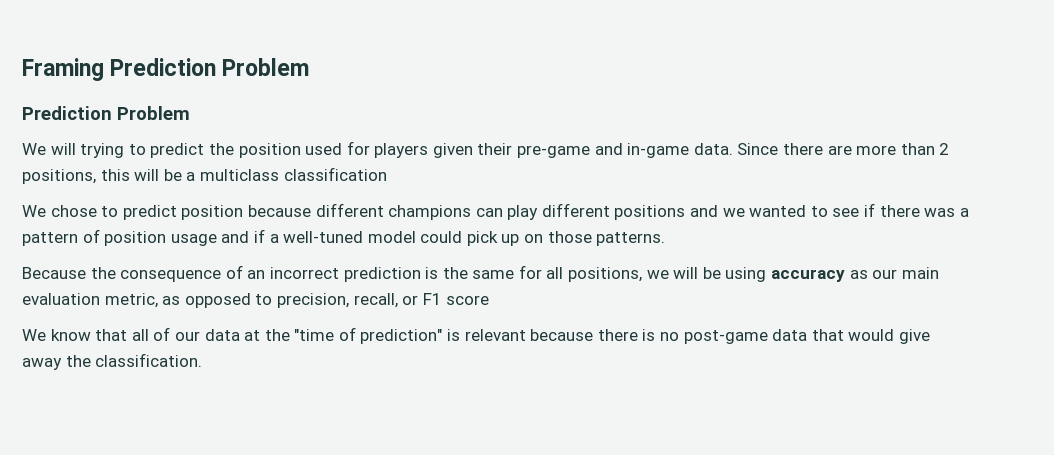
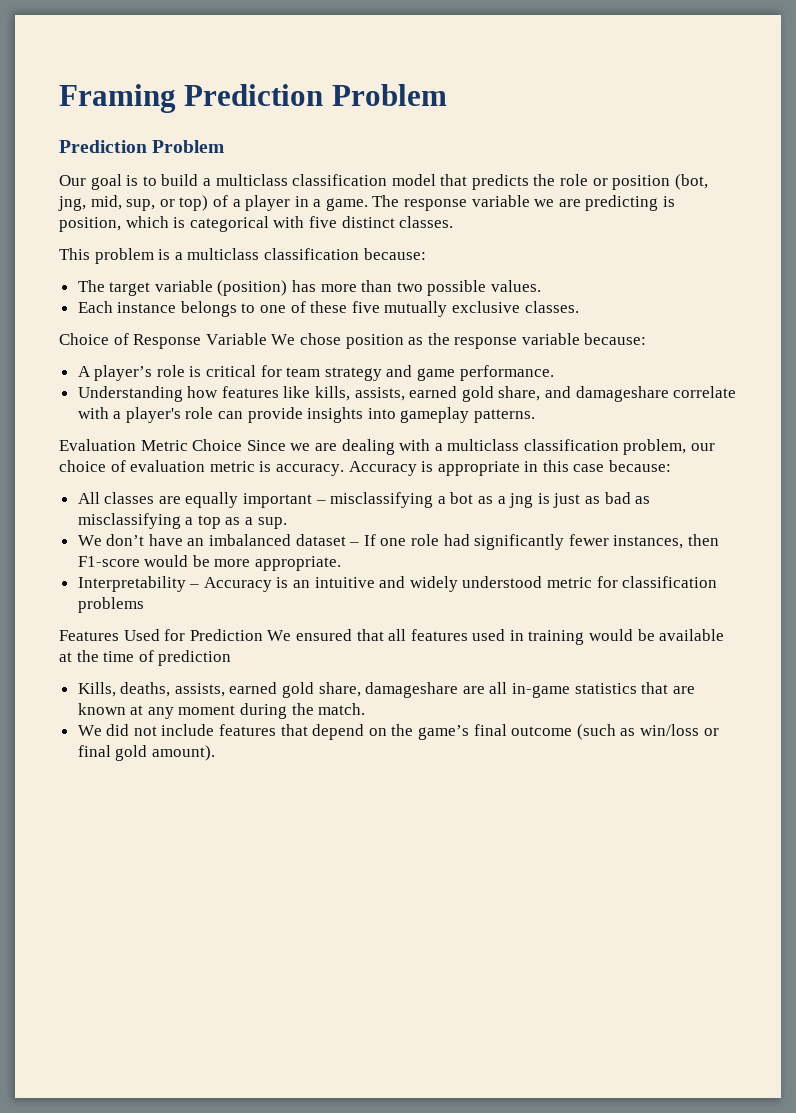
- We will trying to predict the position used for players given their pre-game and in-game data. Since there are more than 2 positions, this will be a multiclass classification
- We chose to predict position because different champions can play different positions and we wanted to see if there was a pattern of position usage and if a well-tuned model could pick up on those patterns.
- Because the consequence of an incorrect prediction is the same for all positions, we will be using accuracy as our main evaluation metric, as opposed to precision, recall, or F1 score
- We know that all of our data at the "time of prediction" is relevant because there is no post-game data that would give away the classification.
+ Our goal is to build a multiclass classification model that predicts the role or position (bot, jng, mid, sup, or top) of a player in a game. The response variable we are predicting is position, which is categorical with five distinct classes.
+ This problem is a multiclass classification because:
+ The target variable (position) has more than two possible values.
+ Each instance belongs to one of these five mutually exclusive classes.
+ Choice of Response Variable We chose position as the response variable because:
+ A player’s role is critical for team strategy and game performance.
+ Understanding how features like kills, assists, earned gold share, and damageshare correlate with a player's role can provide insights into gameplay patterns.
+ Evaluation Metric Choice Since we are dealing with a multiclass classification problem, our choice of evaluation metric is accuracy. Accuracy is appropriate in this case because:
+ All classes are equally important – misclassifying a bot as a jng is just as bad as misclassifying a top as a sup.
+ We don’t have an imbalanced dataset – If one role had significantly fewer instances, then F1-score would be more appropriate.
+ Interpretability – Accuracy is an intuitive and widely understood metric for classification problems
+ Features Used for Prediction We ensured that all features used in training would be available at the time of prediction
+ Kills, deaths, assists, earned gold share, damageshare are all in-game statistics that are known at any moment during the match.
+ We did not include features that depend on the game’s final outcome (such as win/loss or final gold amount).

